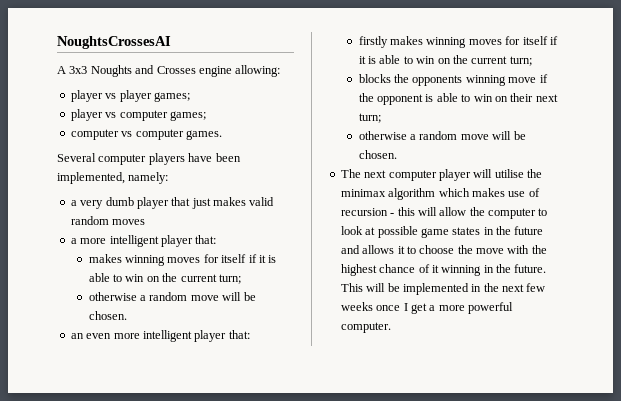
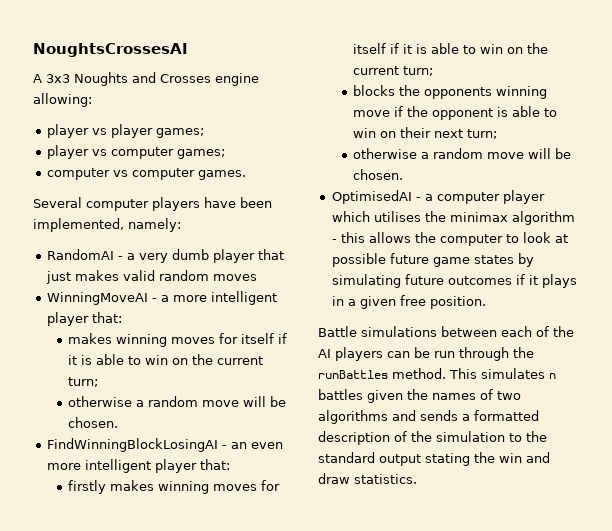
- a very dumb player that just makes valid random moves
+ RandomAI - a very dumb player that just makes valid random moves
- a more intelligent player that:
+ WinningMoveAI - a more intelligent player that:
- an even more intelligent player that:
+ FindWinningBlockLosingAI - an even more intelligent player that:
- The next computer player will utilise the minimax algorithm which makes use of recursion - this will allow the computer to look at possible game states in the future and allows it to choose the move with the highest chance of it winning in the future. This will be implemented in the next few weeks once I get a more powerful computer.
+ OptimisedAI - a computer player which utilises the minimax algorithm - this allows the computer to look at possible future game states by simulating future outcomes if it plays in a given free position.
+ Battle simulations between each of the AI players can be run through the runBattles method. This simulates n battles given the names of two algorithms and sends a formatted description of the simulation to the standard output stating the win and draw statistics.

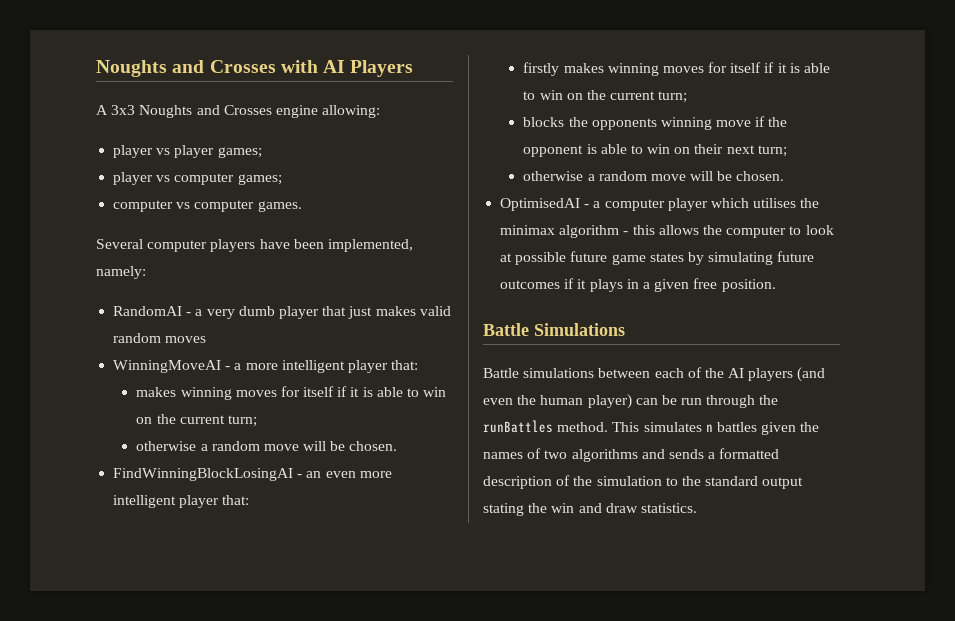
- NoughtsCrossesAI
+ Noughts and Crosses with AI Players
+ Battle Simulations
- Battle simulations between each of the AI players can be run through the runBattles method.
+ Battle simulations between each of the AI players (and even the human player) can be run through the runBattles method.

